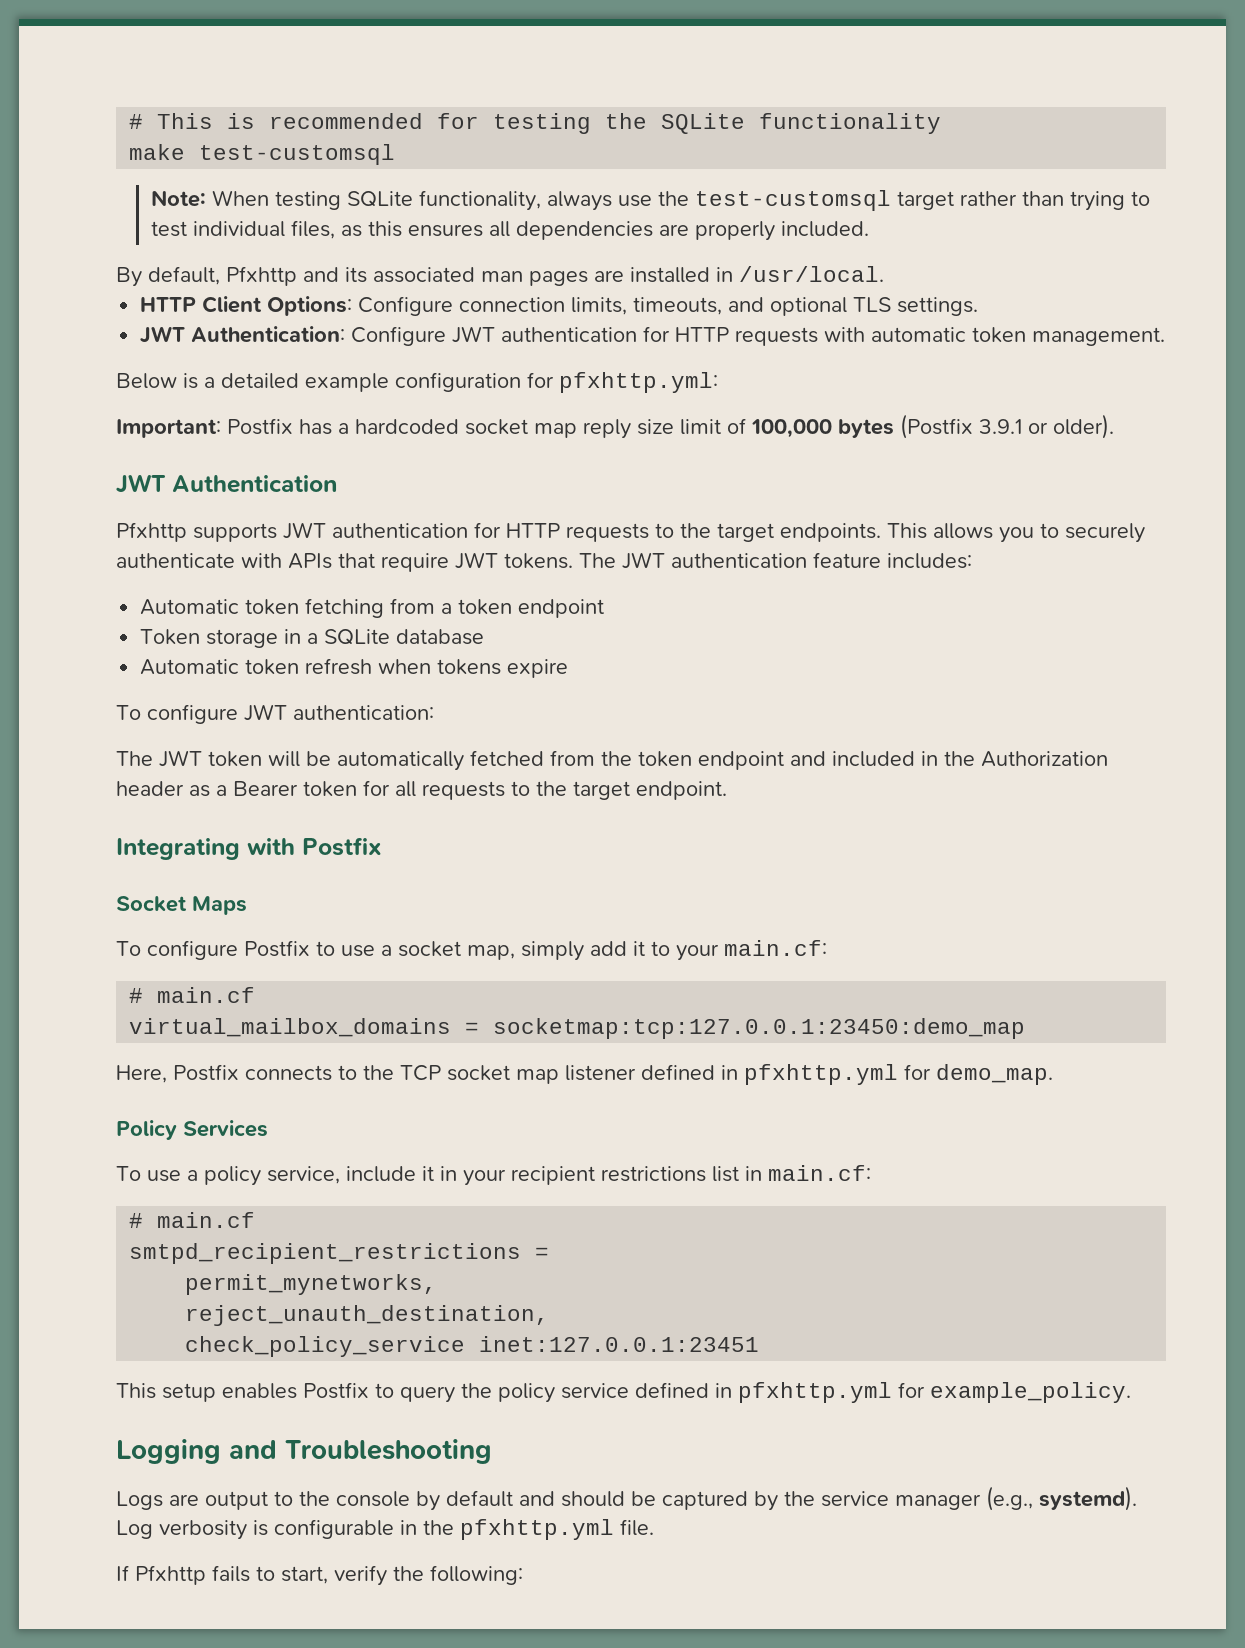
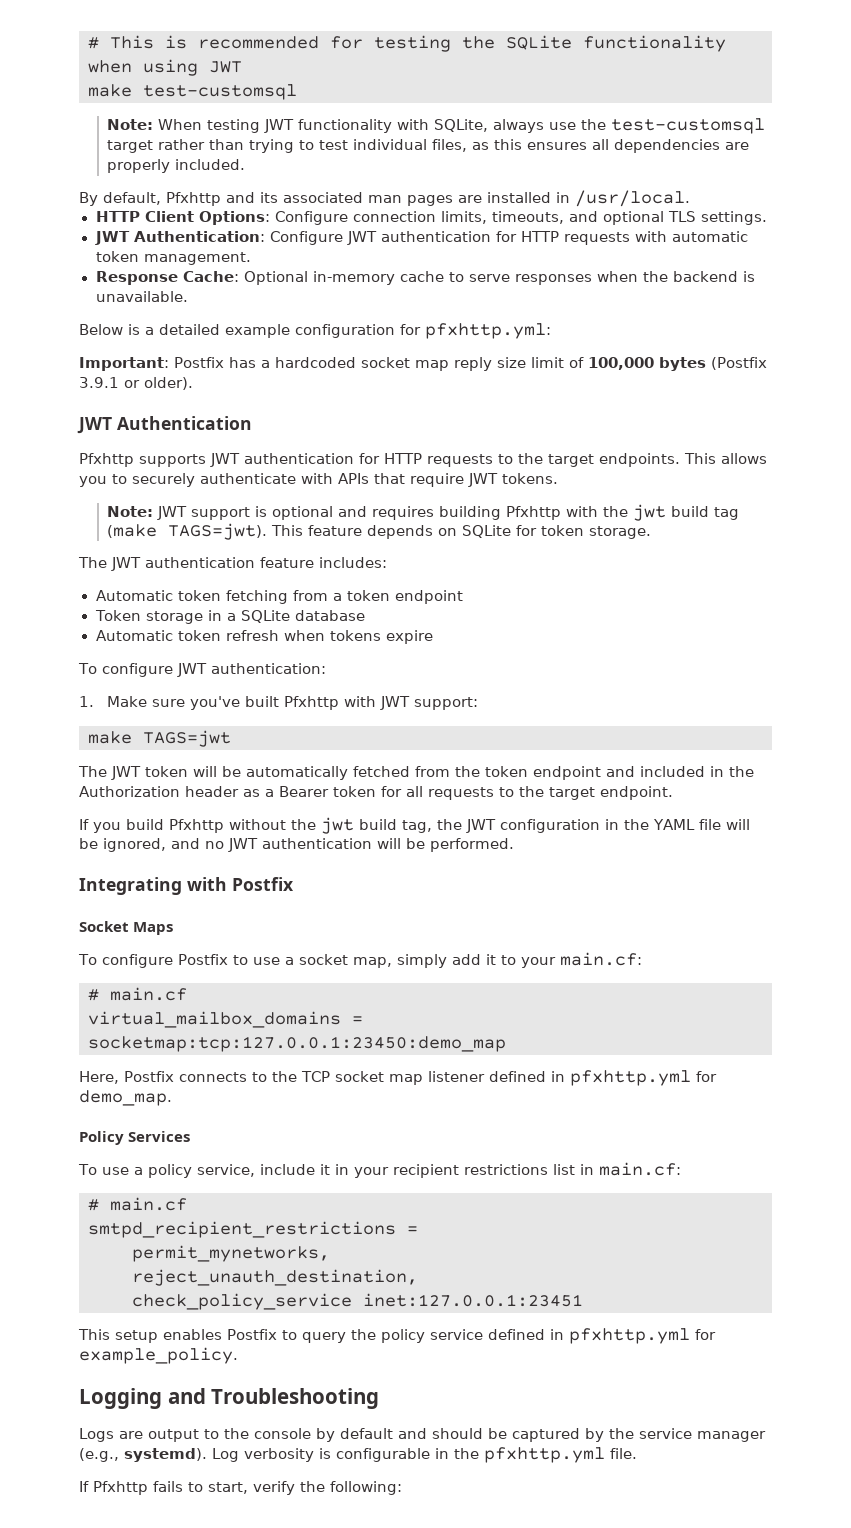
- # This is recommended for testing the SQLite functionality
+ # This is recommended for testing the SQLite functionality when using JWT
- Note: When testing SQLite functionality, always use the test-customsql target rather than trying to test individual files, as this ensures all dependencies are properly included.
+ Note: When testing JWT functionality with SQLite, always use the test-customsql target rather than trying to test individual files, as this ensures all dependencies are properly included.
+ Response Cache: Optional in-memory cache to serve responses when the backend is unavailable.
- This allows you to securely authenticate with APIs that require JWT tokens. The JWT authentication feature includes:
+ This allows you to securely authenticate with APIs that require JWT tokens.
+ Note: JWT support is optional and requires building Pfxhttp with the jwt build tag (make TAGS=jwt). This feature depends on SQLite for token storage.
+ The JWT authentication feature includes:
+ 1. Make sure you've built Pfxhttp with JWT support:
+ make TAGS=jwt
+ If you build Pfxhttp without the jwt build tag, the JWT configuration in the YAML file will be ignored, and no JWT authentication will be performed.

